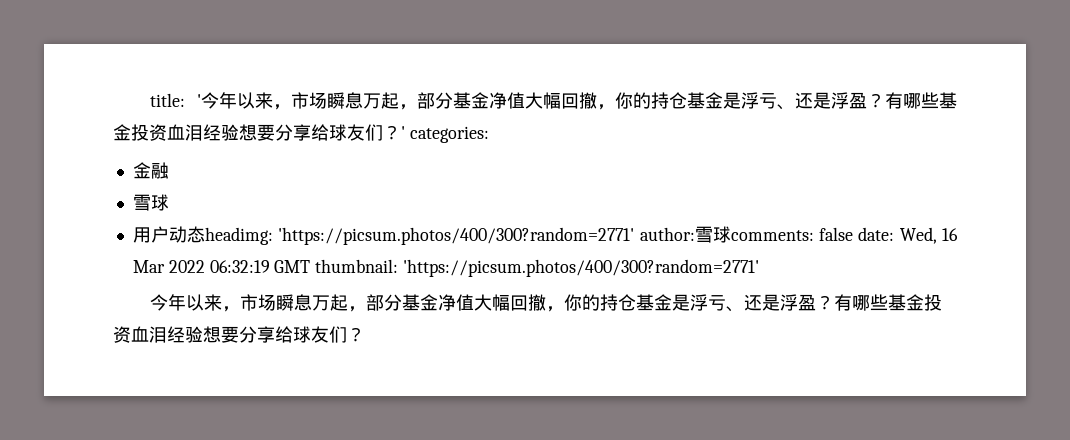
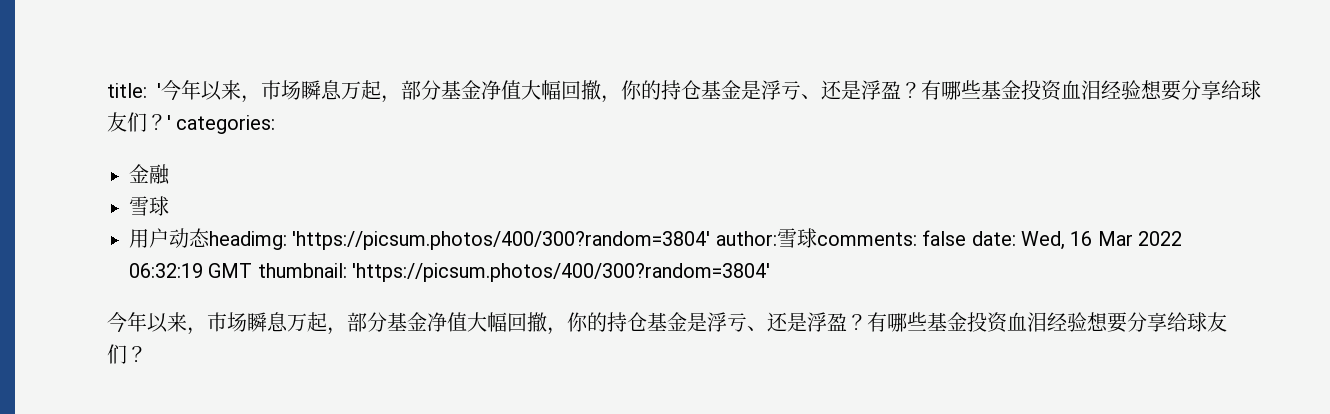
- 用户动态headimg: 'https://picsum.photos/400/300?random=2771' author:雪球comments: false date: Wed, 16 Mar 2022 06:32:19 GMT thumbnail: 'https://picsum.photos/400/300?random=2771'
+ 用户动态headimg: 'https://picsum.photos/400/300?random=3804' author:雪球comments: false date: Wed, 16 Mar 2022 06:32:19 GMT thumbnail: 'https://picsum.photos/400/300?random=3804'

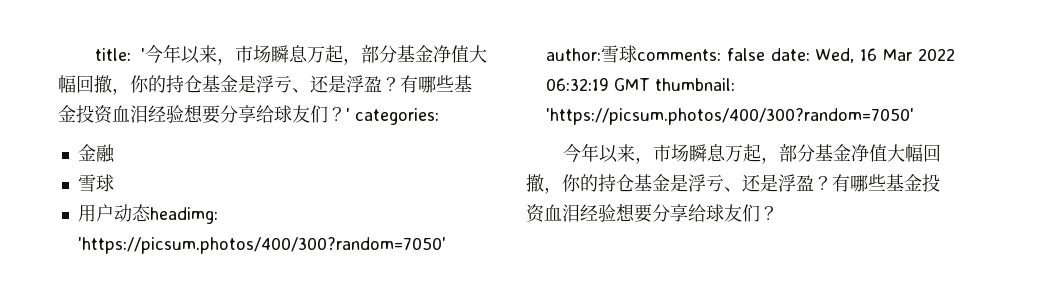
- 用户动态headimg: 'https://picsum.photos/400/300?random=3804' author:雪球comments: false date: Wed, 16 Mar 2022 06:32:19 GMT thumbnail: 'https://picsum.photos/400/300?random=3804'
+ 用户动态headimg: 'https://picsum.photos/400/300?random=7050' author:雪球comments: false date: Wed, 16 Mar 2022 06:32:19 GMT thumbnail: 'https://picsum.photos/400/300?random=7050'

